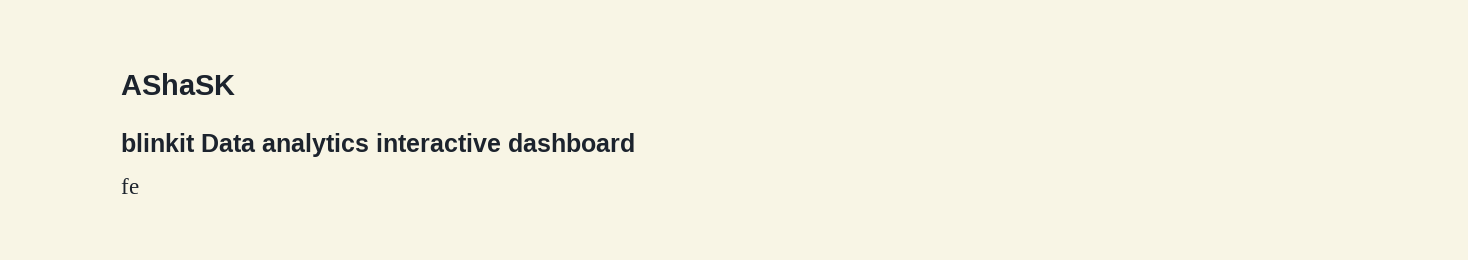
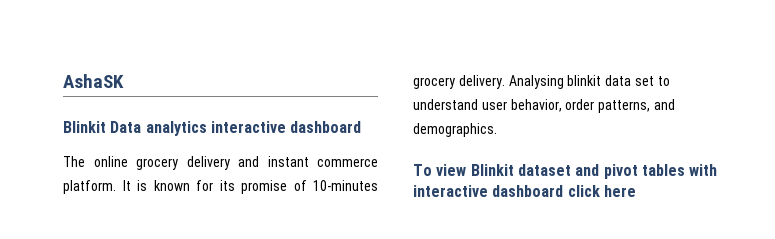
- AShaSK
- blinkit Data analytics interactive dashboard
+ AshaSK
+ Blinkit Data analytics interactive dashboard
- fe
+ The online grocery delivery and instant commerce platform. It is known for its promise of 10-minutes grocery delivery. Analysing blinkit data set to understand user behavior, order patterns, and demographics.
+ To view Blinkit dataset and pivot tables with interactive dashboard click here

